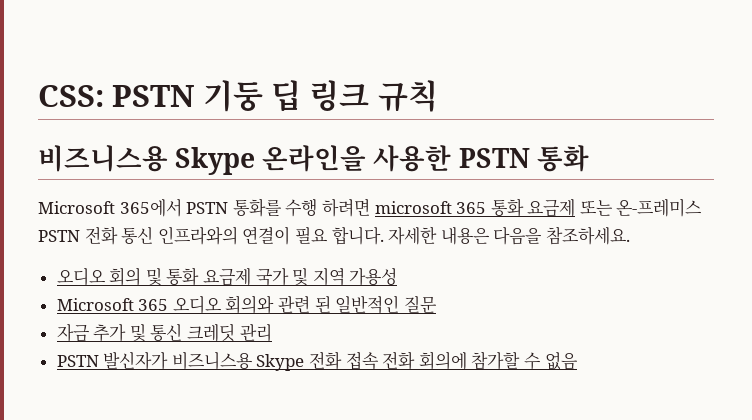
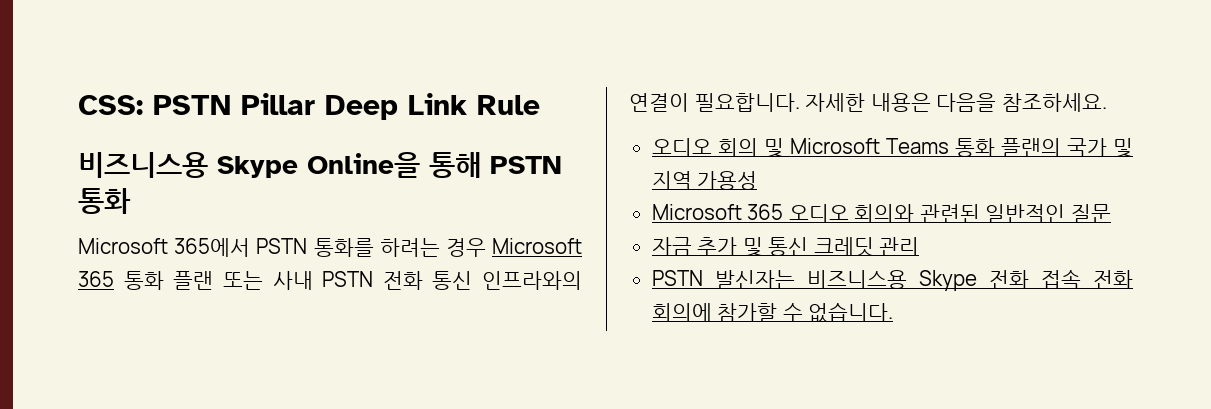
- CSS: PSTN 기둥 딥 링크 규칙
- 비즈니스용 Skype 온라인을 사용한 PSTN 통화
+ CSS: PSTN Pillar Deep Link Rule
+ 비즈니스용 Skype Online을 통해 PSTN 통화
- Microsoft 365에서 PSTN 통화를 수행 하려면 microsoft 365 통화 요금제 또는 온-프레미스 PSTN 전화 통신 인프라와의 연결이 필요 합니다.
+ Microsoft 365에서 PSTN 통화를 하려는 경우 Microsoft 365 통화 플랜 또는 사내 PSTN 전화 통신 인프라와의 연결이 필요합니다.
- 오디오 회의 및 통화 요금제 국가 및 지역 가용성
+ 오디오 회의 및 Microsoft Teams 통화 플랜의 국가 및 지역 가용성
- Microsoft 365 오디오 회의와 관련 된 일반적인 질문
+ Microsoft 365 오디오 회의와 관련된 일반적인 질문
- PSTN 발신자가 비즈니스용 Skype 전화 접속 전화 회의에 참가할 수 없음
+ PSTN 발신자는 비즈니스용 Skype 전화 접속 전화 회의에 참가할 수 없습니다.

